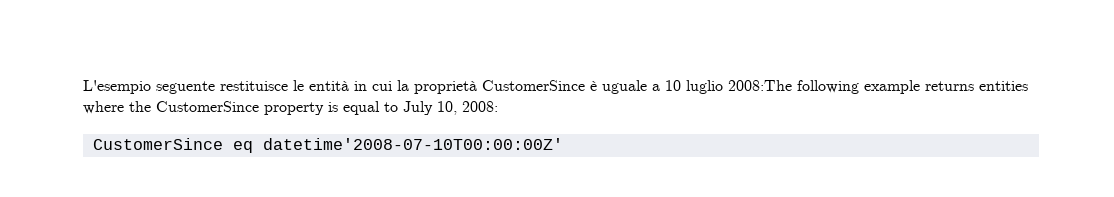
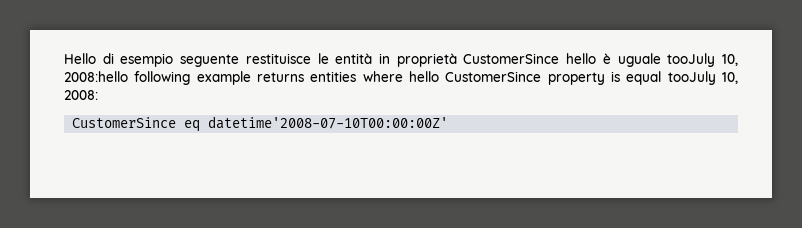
- L'esempio seguente restituisce le entità in cui la proprietà CustomerSince è uguale a 10 luglio 2008:The following example returns entities where the CustomerSince property is equal to July 10, 2008:
+ Hello di esempio seguente restituisce le entità in proprietà CustomerSince hello è uguale tooJuly 10, 2008:hello following example returns entities where hello CustomerSince property is equal tooJuly 10, 2008:

